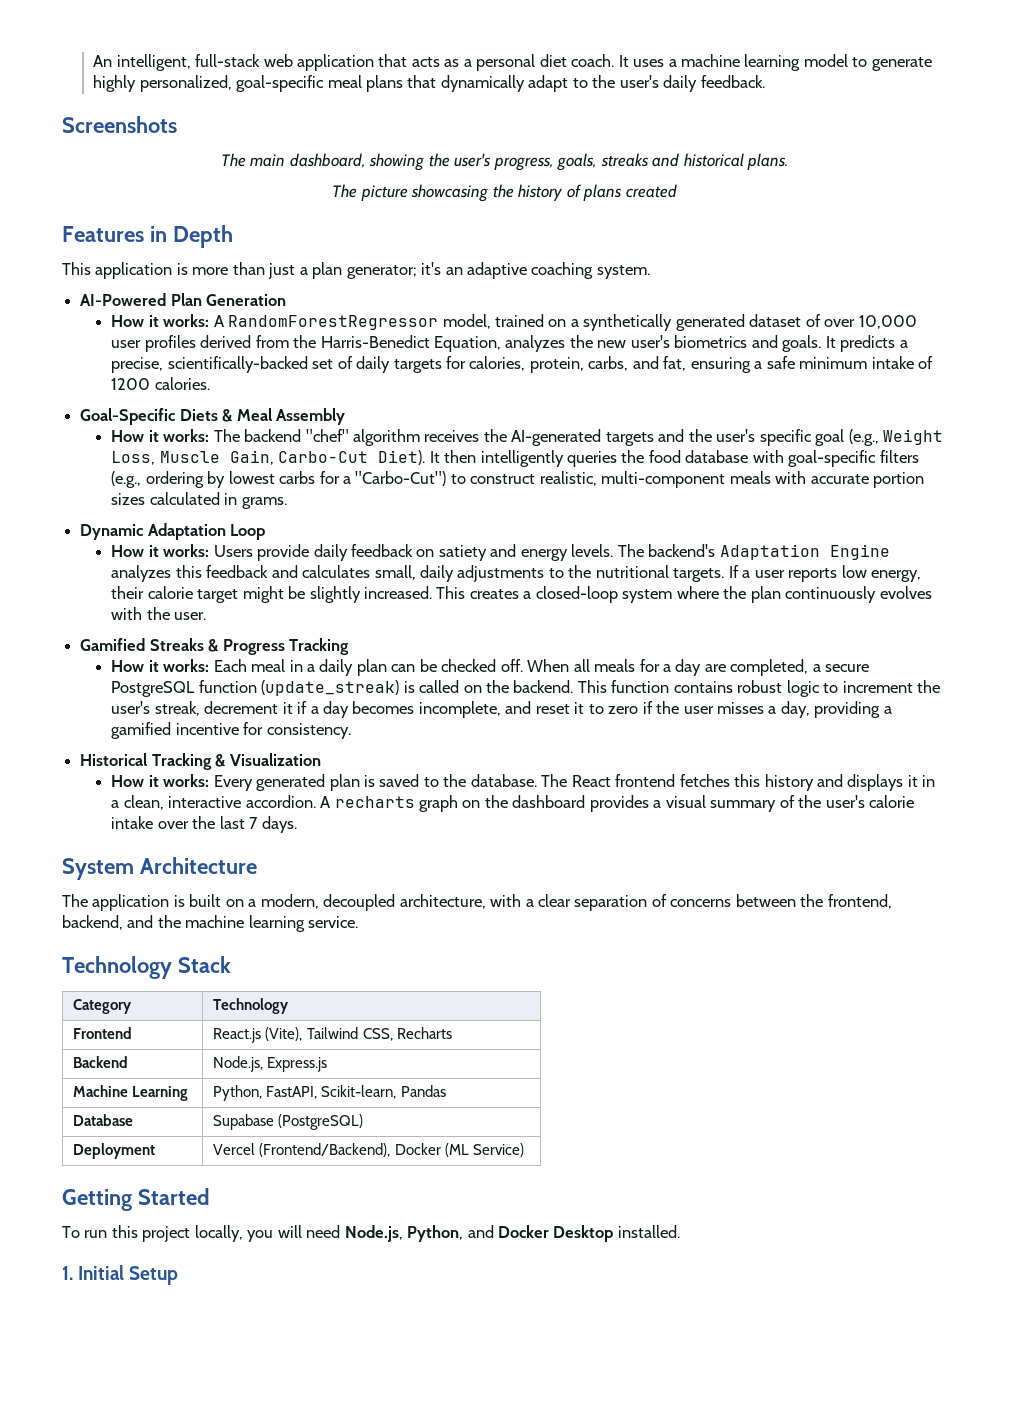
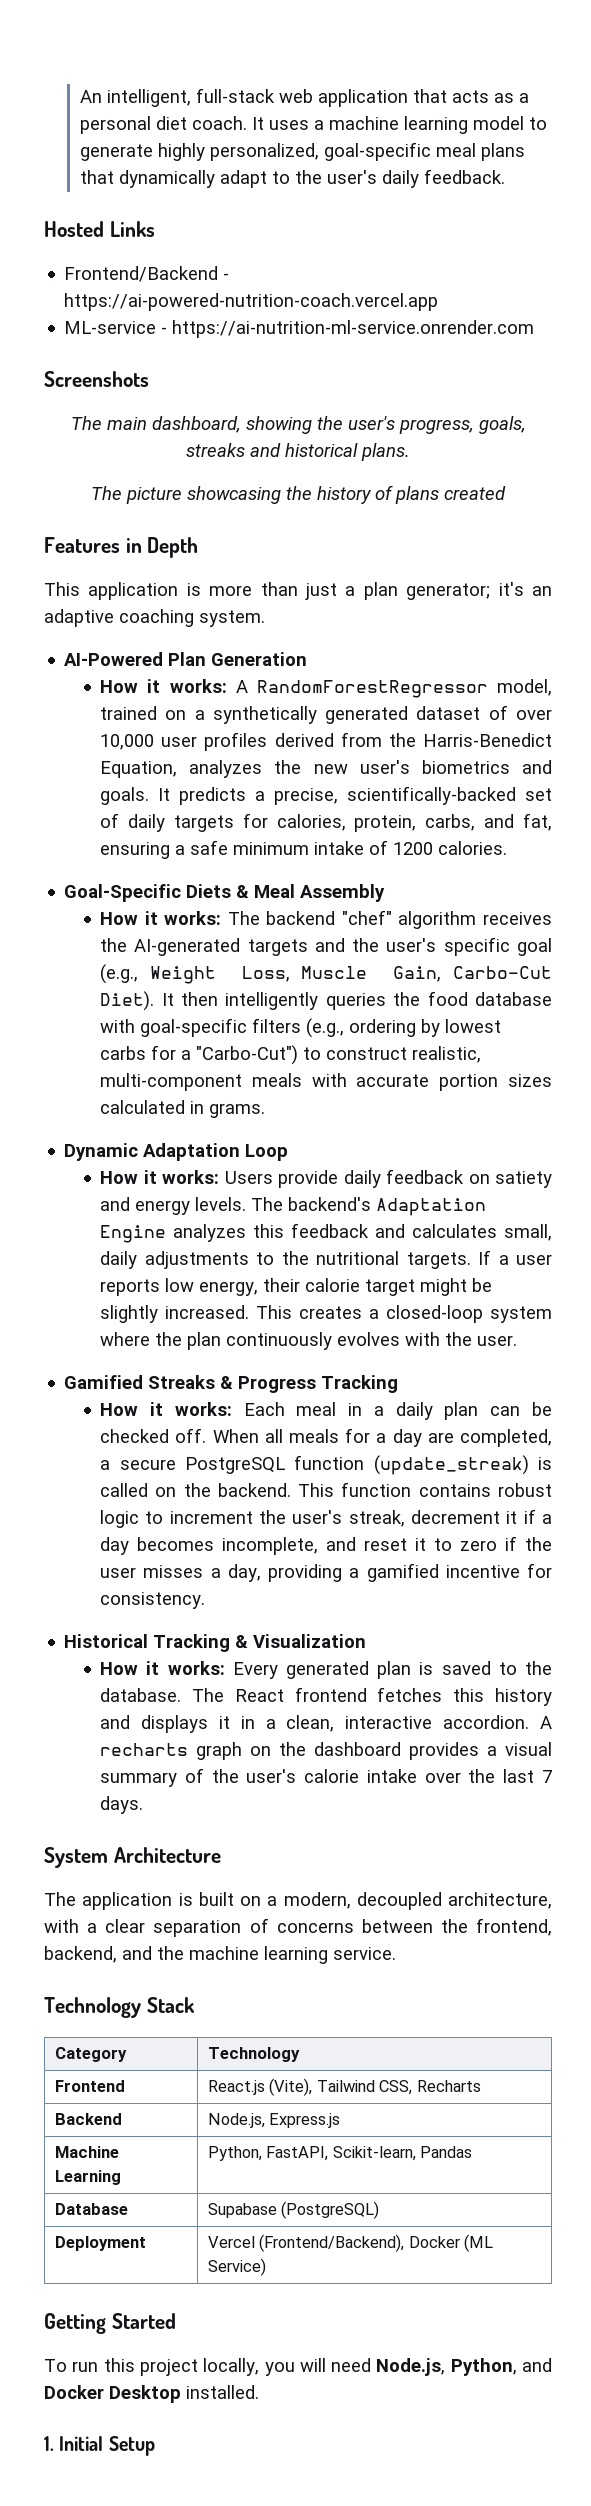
+ Hosted Links
+ Frontend/Backend - https://ai-powered-nutrition-coach.vercel.app
+ ML-service - https://ai-nutrition-ml-service.onrender.com

